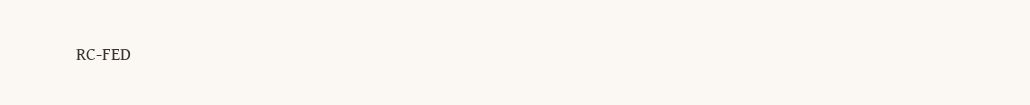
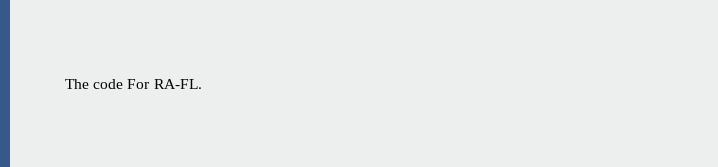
- RC-FED
+ The code For RA-FL.

